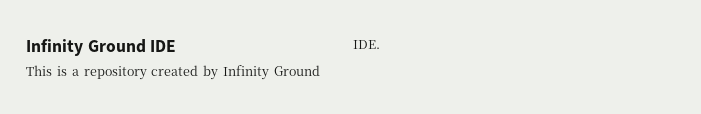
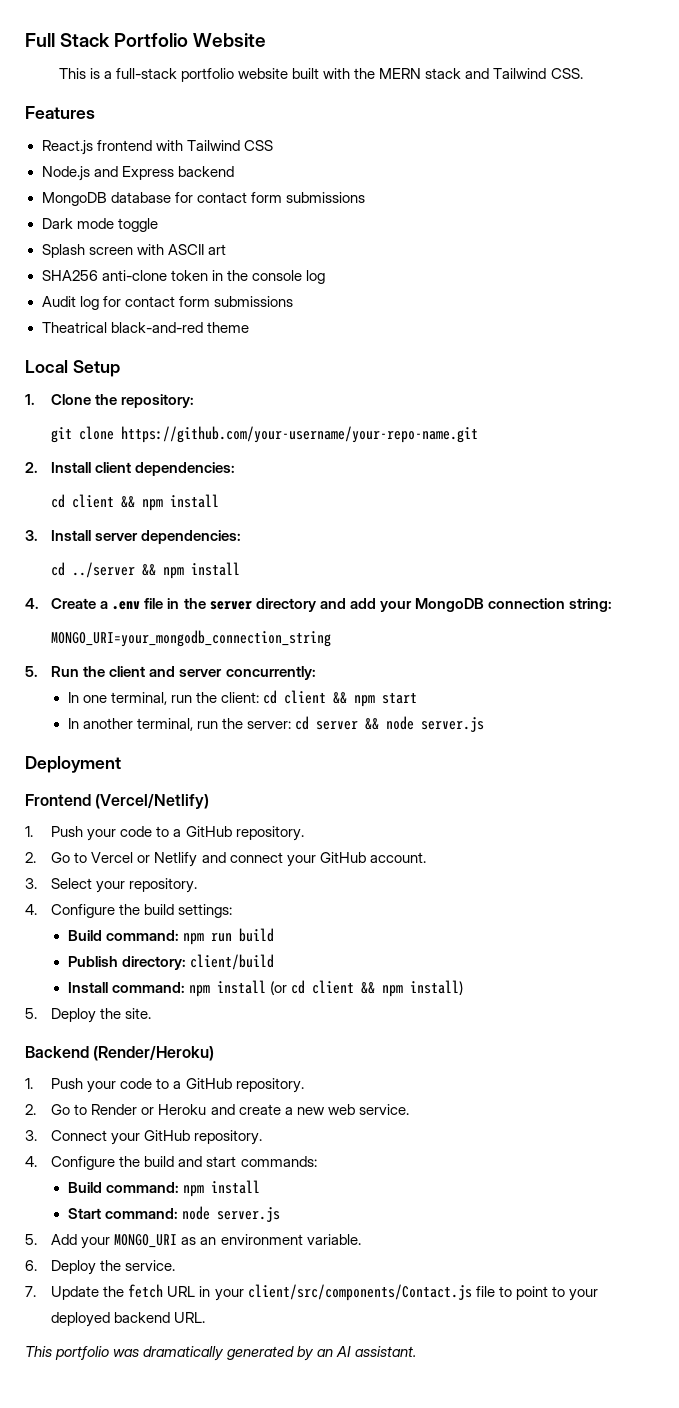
- Infinity Ground IDE
+ Full Stack Portfolio Website
- This is a repository created by Infinity Ground IDE.
+ This is a full-stack portfolio website built with the MERN stack and Tailwind CSS.
+ Features
+ React.js frontend with Tailwind CSS
+ Node.js and Express backend
+ MongoDB database for contact form submissions
+ Dark mode toggle
+ Splash screen with ASCII art
+ SHA256 anti-clone token in the console log
+ Audit log for contact form submissions
+ Theatrical black-and-red theme
+ Local Setup
+ 1. Clone the repository:
+ git clone https://github.com/your-username/your-repo-name.git
+ 2. Install client dependencies:
+ cd client && npm install
+ 3. Install server dependencies:
+ cd ../server && npm install
+ 4. Create a .env file in the server directory and add your MongoDB connection string:
+ MONGO_URI=your_mongodb_connection_string
+ 5. Run the client and server concurrently:
+ In one terminal, run the client: cd client && npm start
+ In another terminal, run the server: cd server && node server.js
+ Deployment
+ Frontend (Vercel/Netlify)
+ 1. Push your code to a GitHub repository.
+ 2. Go to Vercel or Netlify and connect your GitHub account.
+ 3. Select your repository.
+ 4. Configure the build settings:
+ Build command: npm run build
+ Publish directory: client/build
+ Install command: npm install (or cd client && npm install)
+ 5. Deploy the site.
+ Backend (Render/Heroku)
+ 1. Push your code to a GitHub repository.
+ 2. Go to Render or Heroku and create a new web service.
+ 3. Connect your GitHub repository.
+ 4. Configure the build and start commands:
+ Build command: npm install
+ Start command: node server.js
+ 5. Add your MONGO_URI as an environment variable.
+ 6. Deploy the service.
+ 7. Update the fetch URL in your client/src/components/Contact.js file to point to your deployed backend URL.
+ This portfolio was dramatically generated by an AI assistant.

